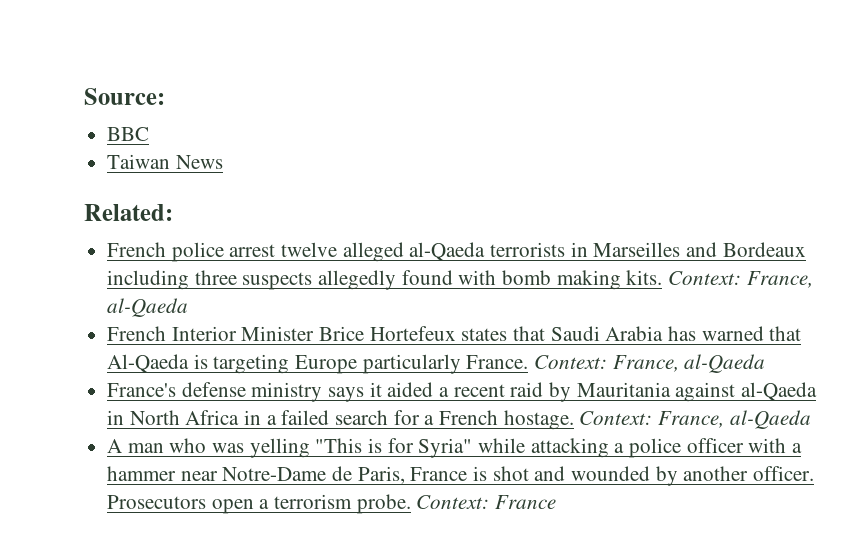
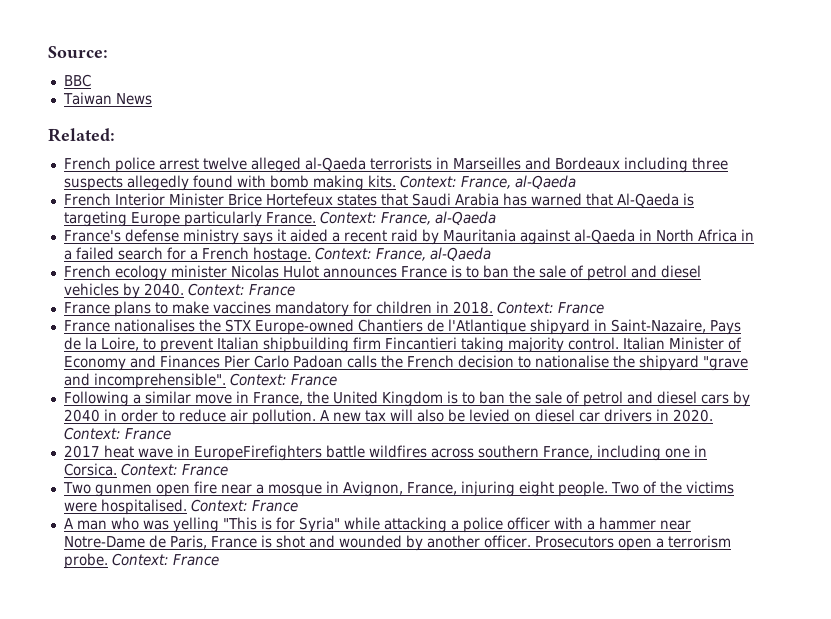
+ French ecology minister Nicolas Hulot announces France is to ban the sale of petrol and diesel vehicles by 2040. Context: France
+ France plans to make vaccines mandatory for children in 2018. Context: France
+ France nationalises the STX Europe-owned Chantiers de l'Atlantique shipyard in Saint-Nazaire, Pays de la Loire, to prevent Italian shipbuilding firm Fincantieri taking majority control. Italian Minister of Economy and Finances Pier Carlo Padoan calls the French decision to nationalise the shipyard "grave and incomprehensible". Context: France
+ Following a similar move in France, the United Kingdom is to ban the sale of petrol and diesel cars by 2040 in order to reduce air pollution. A new tax will also be levied on diesel car drivers in 2020. Context: France
+ 2017 heat wave in EuropeFirefighters battle wildfires across southern France, including one in Corsica. Context: France
+ Two gunmen open fire near a mosque in Avignon, France, injuring eight people. Two of the victims were hospitalised. Context: France

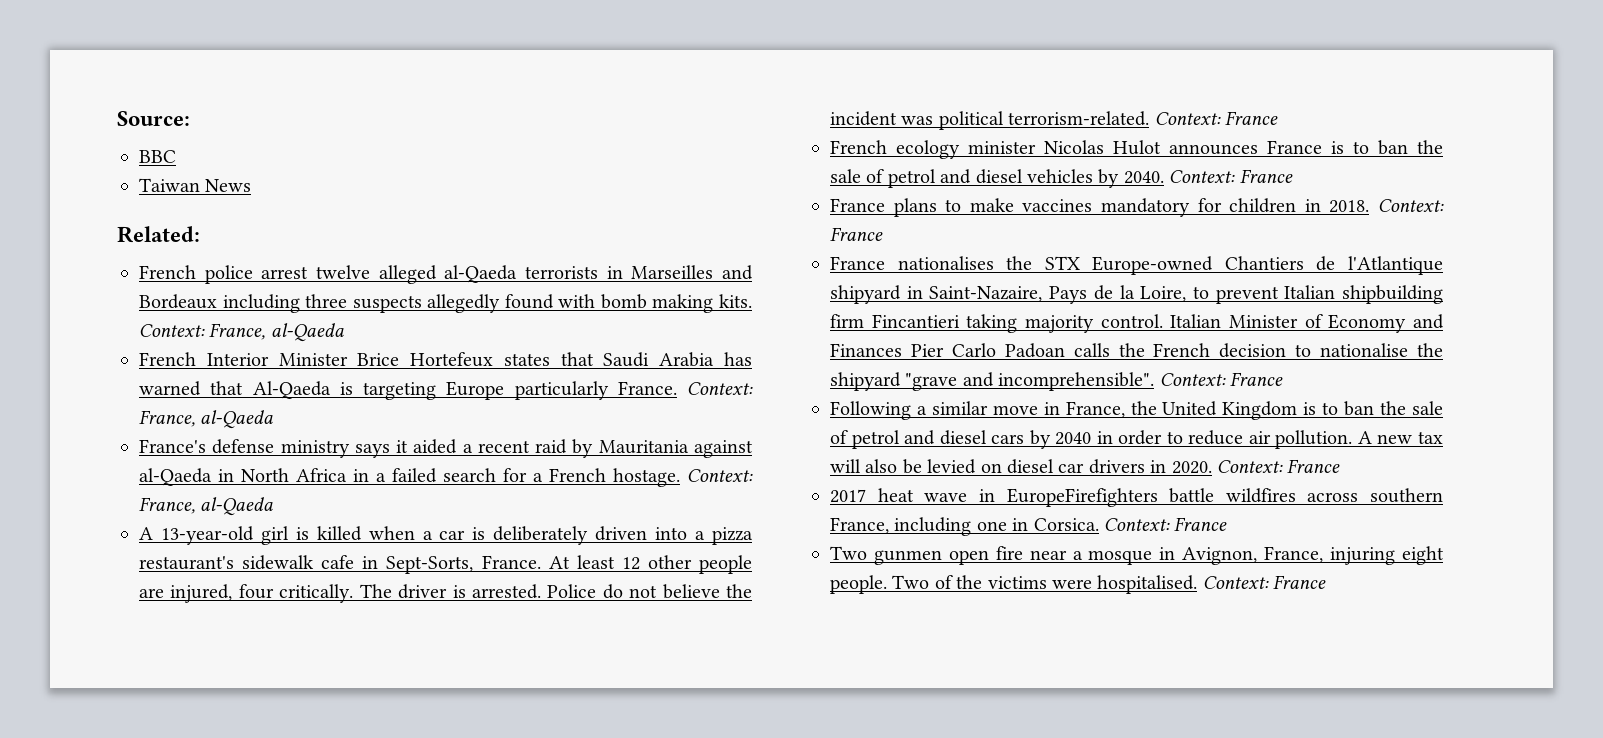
+ A 13-year-old girl is killed when a car is deliberately driven into a pizza restaurant's sidewalk cafe in Sept-Sorts, France. At least 12 other people are injured, four critically. The driver is arrested. Police do not believe the incident was political terrorism-related. Context: France
- A man who was yelling "This is for Syria" while attacking a police officer with a hammer near Notre-Dame de Paris, France is shot and wounded by another officer. Prosecutors open a terrorism probe. Context: France

